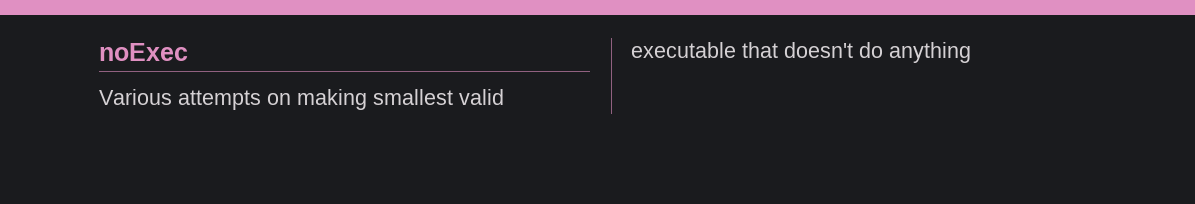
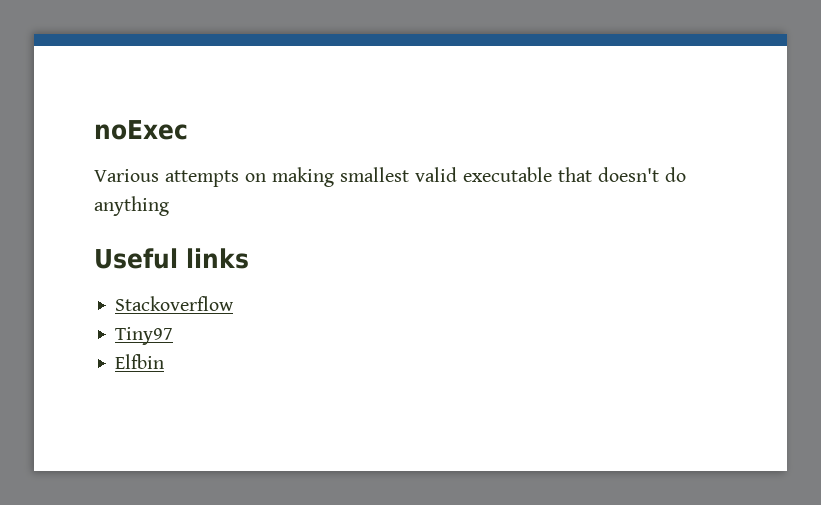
+ Useful links
+ Stackoverflow
+ Tiny97
+ Elfbin

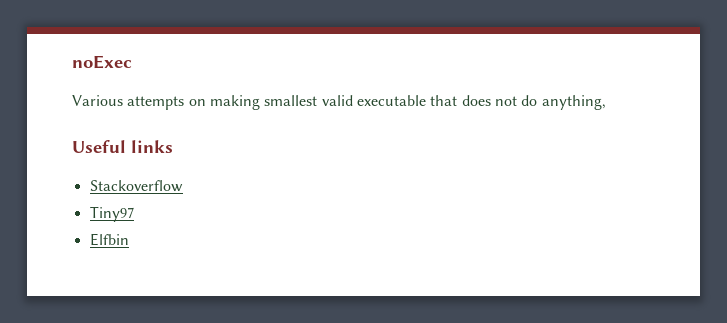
- Various attempts on making smallest valid executable that doesn't do anything
+ Various attempts on making smallest valid executable that does not do anything,

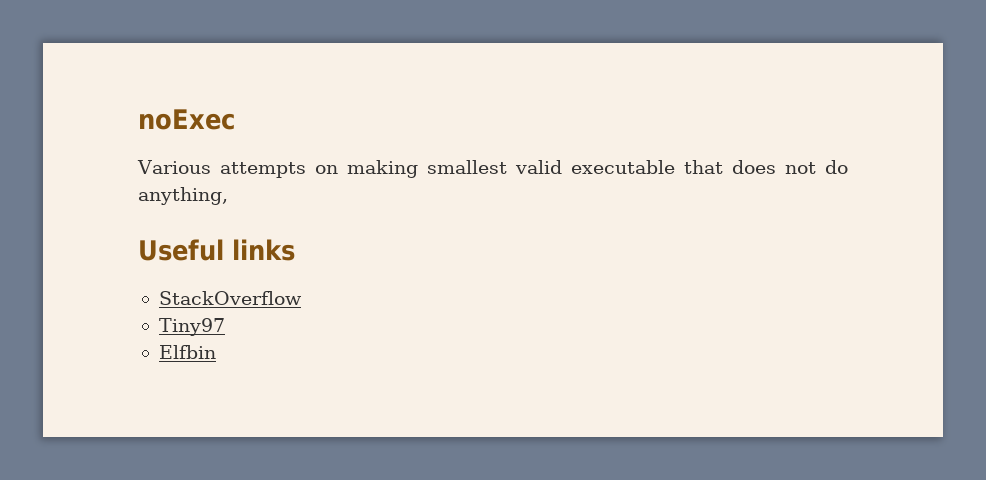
- Stackoverflow
+ StackOverflow

